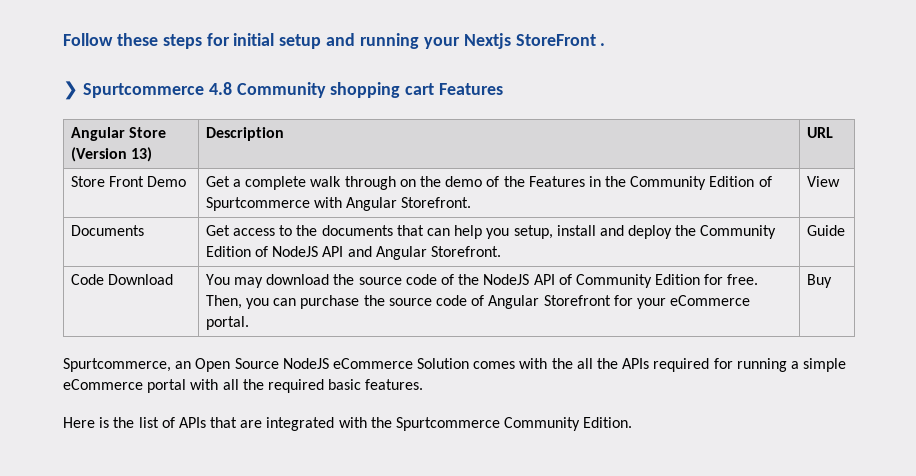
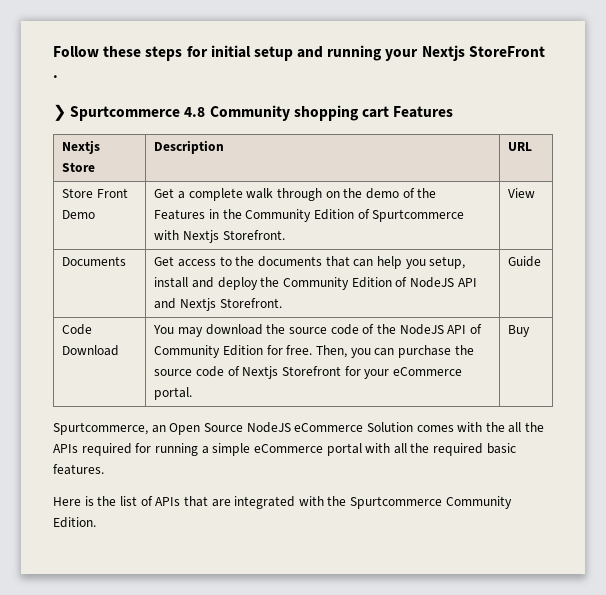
- Angular Store (Version 13) | Description | URL
+ Nextjs Store | Description | URL
- Store Front Demo | Get a complete walk through on the demo of the Features in the Community Edition of Spurtcommerce with Angular Storefront. | View
+ Store Front Demo | Get a complete walk through on the demo of the Features in the Community Edition of Spurtcommerce with Nextjs Storefront. | View
- Documents | Get access to the documents that can help you setup, install and deploy the Community Edition of NodeJS API and Angular Storefront. | Guide
+ Documents | Get access to the documents that can help you setup, install and deploy the Community Edition of NodeJS API and Nextjs Storefront. | Guide
- Code Download | You may download the source code of the NodeJS API of Community Edition for free. Then, you can purchase the source code of Angular Storefront for your eCommerce portal. | Buy
+ Code Download | You may download the source code of the NodeJS API of Community Edition for free. Then, you can purchase the source code of Nextjs Storefront for your eCommerce portal. | Buy

